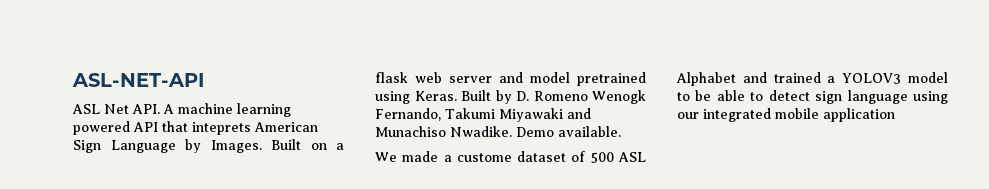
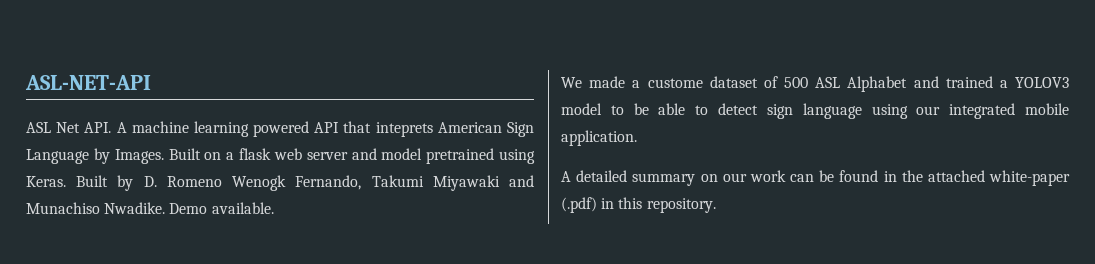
- We made a custome dataset of 500 ASL Alphabet and trained a YOLOV3 model to be able to detect sign language using our integrated mobile application
+ We made a custome dataset of 500 ASL Alphabet and trained a YOLOV3 model to be able to detect sign language using our integrated mobile application.
+ A detailed summary on our work can be found in the attached white-paper (.pdf) in this repository.

